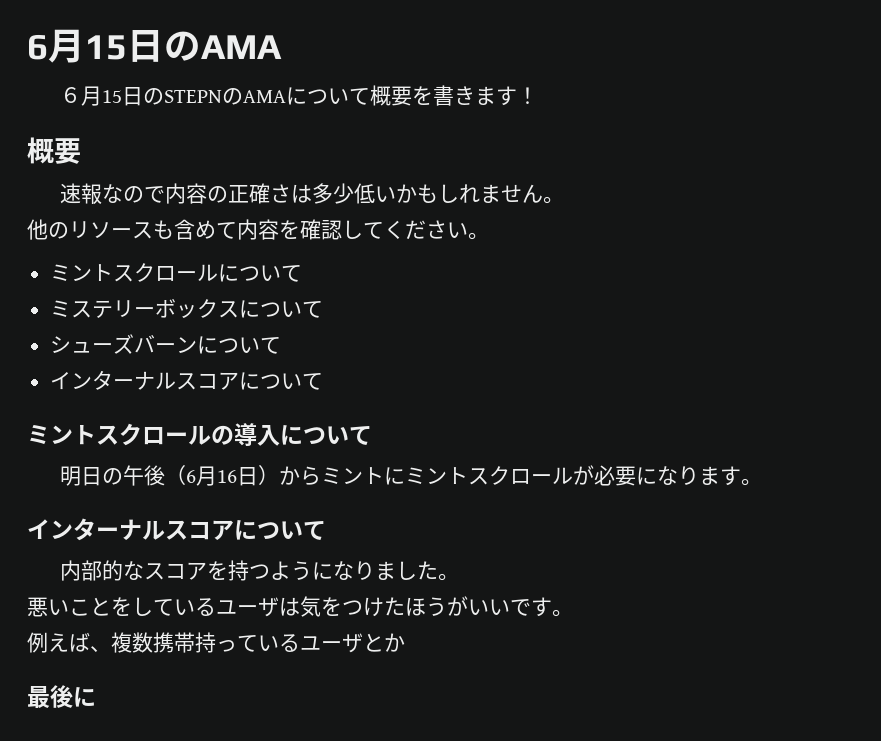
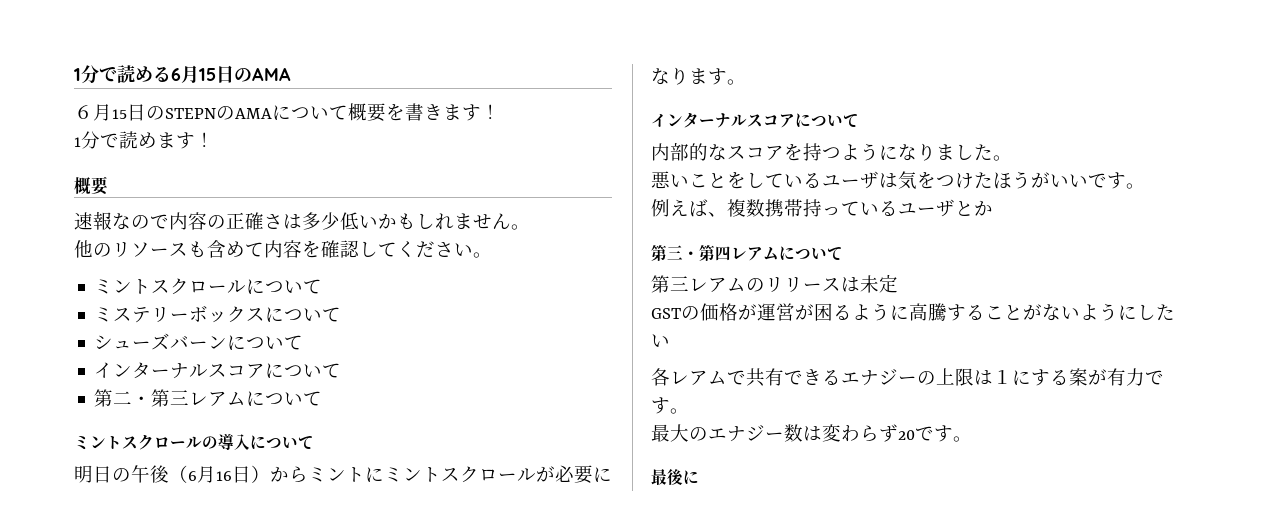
- 6月15日のAMA
+ 1分で読める6月15日のAMA
+ 1分で読めます！
+ 第二・第三レアムについて
+ 第三・第四レアムについて
+ 第三レアムのリリースは未定
+ GSTの価格が運営が困るように高騰することがないようにしたい
+ 各レアムで共有できるエナジーの上限は１にする案が有力です。
+ 最大のエナジー数は変わらず20です。

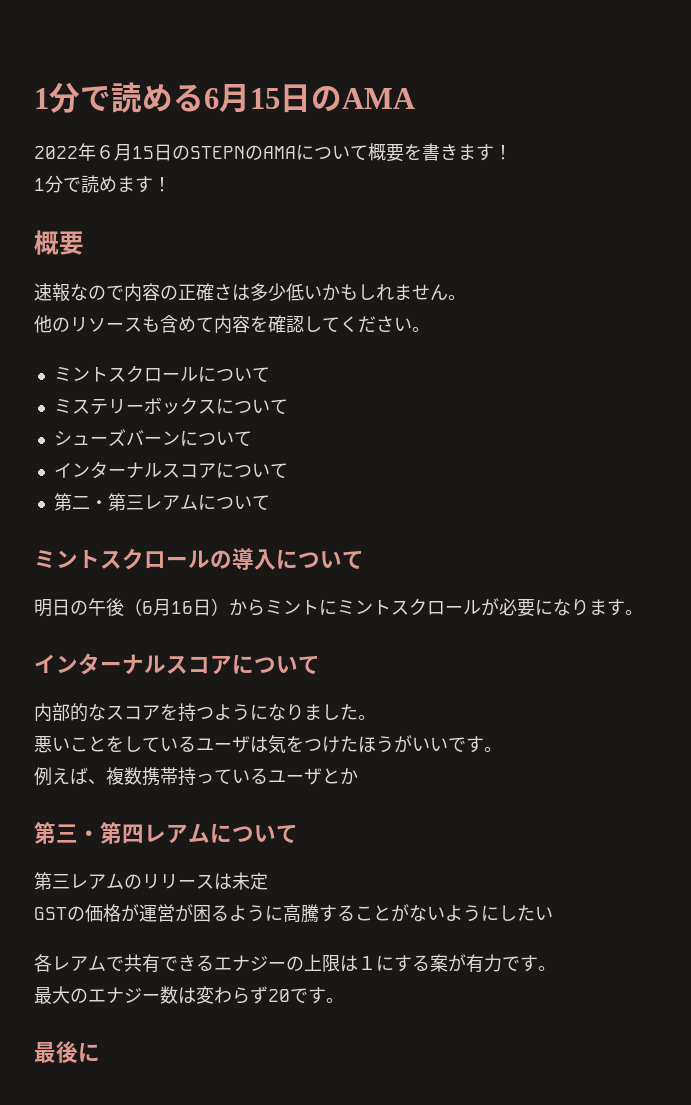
- ６月15日のSTEPNのAMAについて概要を書きます！
+ 2022年６月15日のSTEPNのAMAについて概要を書きます！

